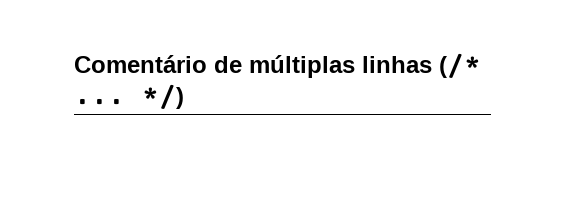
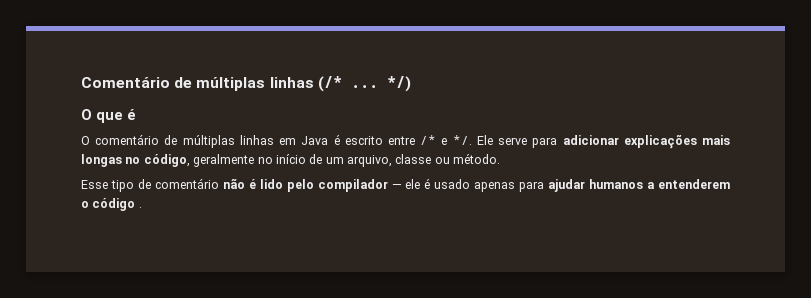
+ O que é
+ O comentário de múltiplas linhas em Java é escrito entre /* e */. Ele serve para adicionar explicações mais longas no código, geralmente no início de um arquivo, classe ou método.
+ Esse tipo de comentário não é lido pelo compilador — ele é usado apenas para ajudar humanos a entenderem o código .

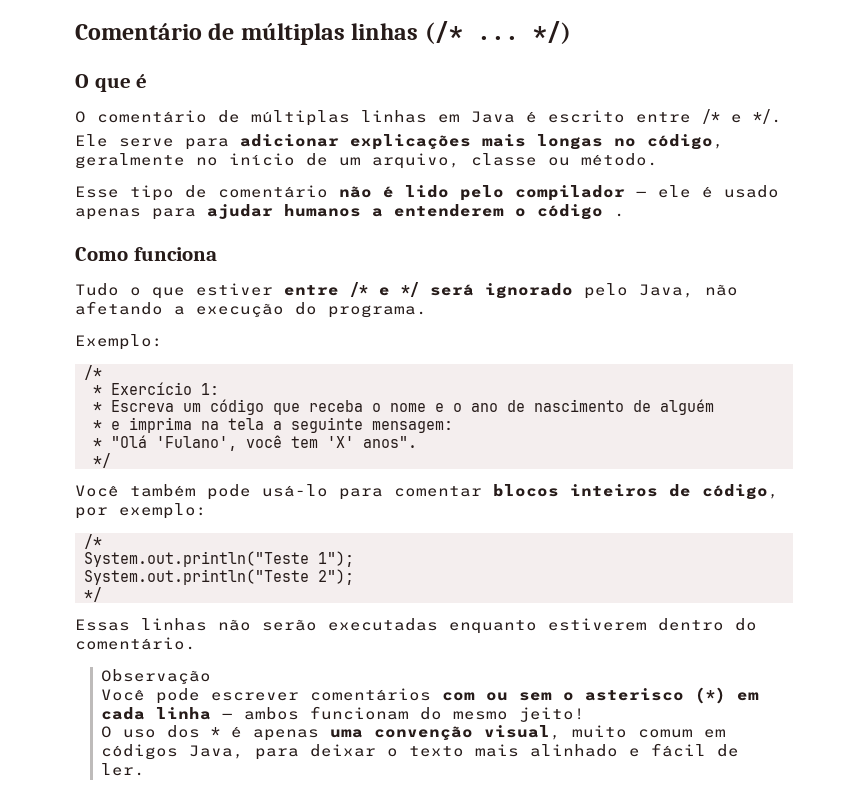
- O comentário de múltiplas linhas em Java é escrito entre /* e */. Ele serve para adicionar explicações mais longas no código, geralmente no início de um arquivo, classe ou método.
+ O comentário de múltiplas linhas em Java é escrito entre /* e */.
+ Ele serve para adicionar explicações mais longas no código, geralmente no início de um arquivo, classe ou método.
+ Como funciona
+ Tudo o que estiver entre /* e */ será ignorado pelo Java, não afetando a execução do programa.
+ Exemplo:
+ /*
+ * Exercício 1:
+ * Escreva um código que receba o nome e o ano de nascimento de alguém
+ * e imprima na tela a seguinte mensagem:
+ * "Olá 'Fulano', você tem 'X' anos".
+ */
+ Você também pode usá-lo para comentar blocos inteiros de código, por exemplo:
+ /*
+ System.out.println("Teste 1");
+ System.out.println("Teste 2");
+ */
+ Essas linhas não serão executadas enquanto estiverem dentro do comentário.
+ Observação
+ Você pode escrever comentários com ou sem o asterisco (*) em cada linha — ambos funcionam do mesmo jeito!
+ O uso dos * é apenas uma convenção visual, muito comum em códigos Java, para deixar o texto mais alinhado e fácil de ler.

